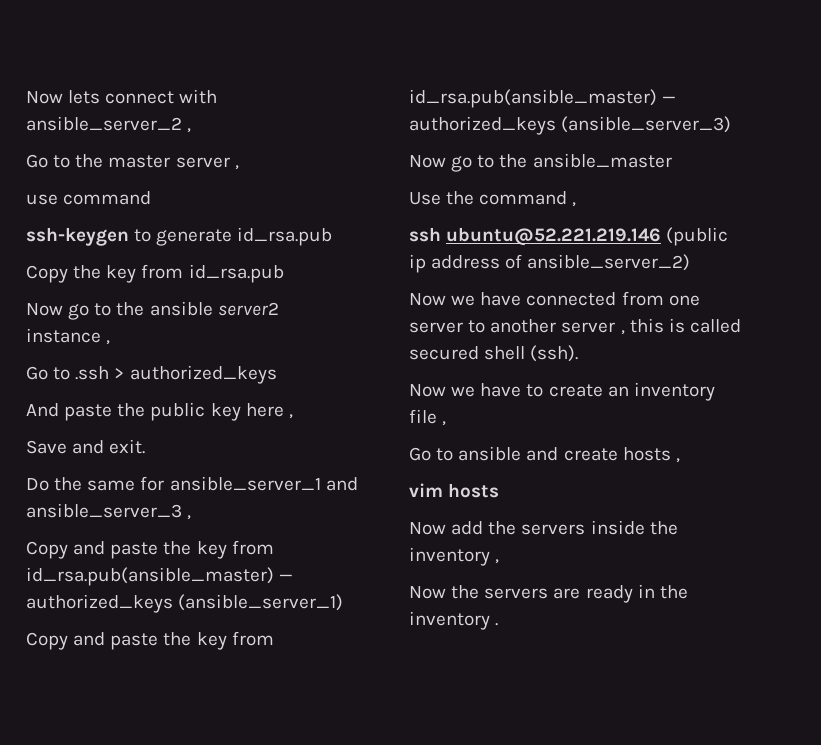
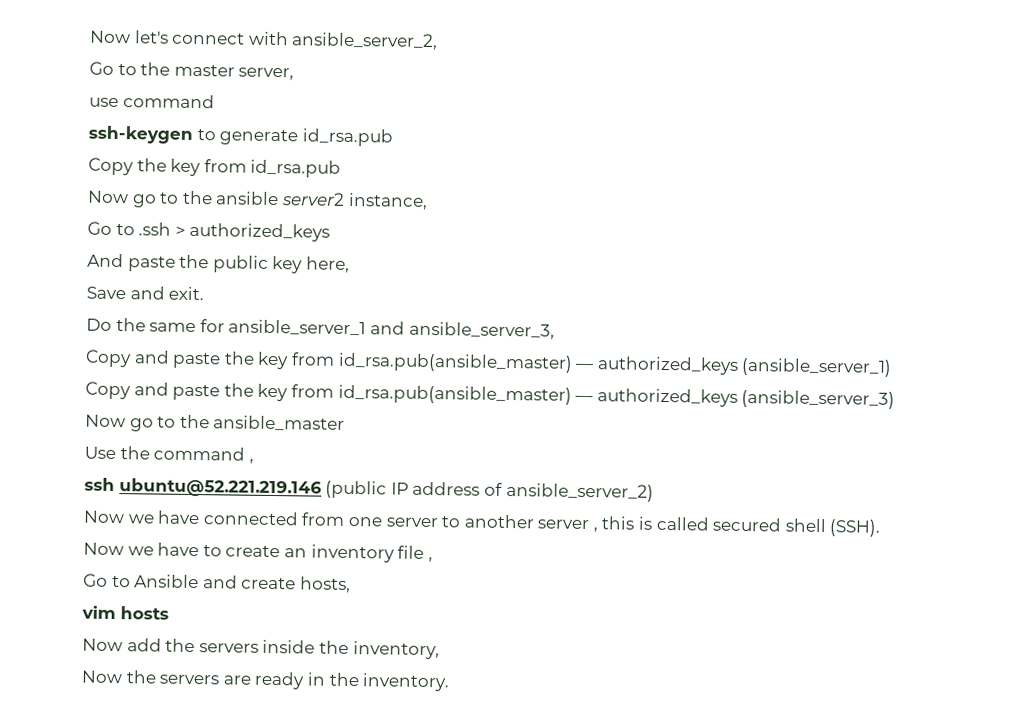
- Now lets connect with ansible_server_2 ,
+ Now let's connect with ansible_server_2,
- Go to the master server ,
+ Go to the master server,
- Now go to the ansible server2 instance ,
+ Now go to the ansible server2 instance,
- And paste the public key here ,
+ And paste the public key here,
- Do the same for ansible_server_1 and ansible_server_3 ,
+ Do the same for ansible_server_1 and ansible_server_3,
- ssh ubuntu@52.221.219.146 (public ip address of ansible_server_2)
+ ssh ubuntu@52.221.219.146 (public IP address of ansible_server_2)
- Now we have connected from one server to another server , this is called secured shell (ssh).
+ Now we have connected from one server to another server , this is called secured shell (SSH).
- Go to ansible and create hosts ,
+ Go to Ansible and create hosts,
- Now add the servers inside the inventory ,
+ Now add the servers inside the inventory,
- Now the servers are ready in the inventory .
+ Now the servers are ready in the inventory.

